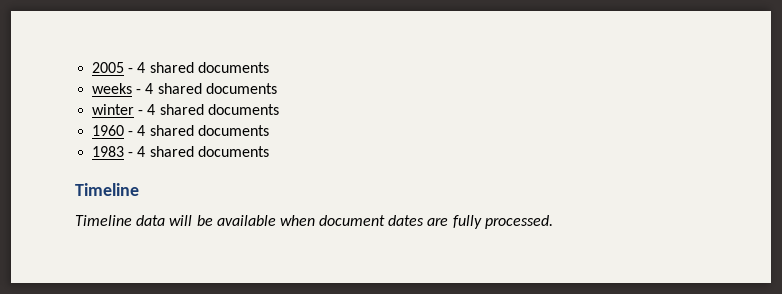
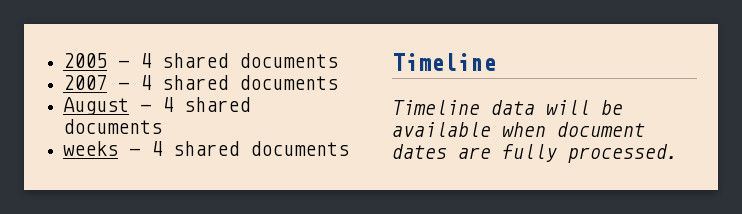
+ 2007 - 4 shared documents
+ August - 4 shared documents
  weeks - 4 shared documents
- winter - 4 shared documents
- 1960 - 4 shared documents
- 1983 - 4 shared documents

